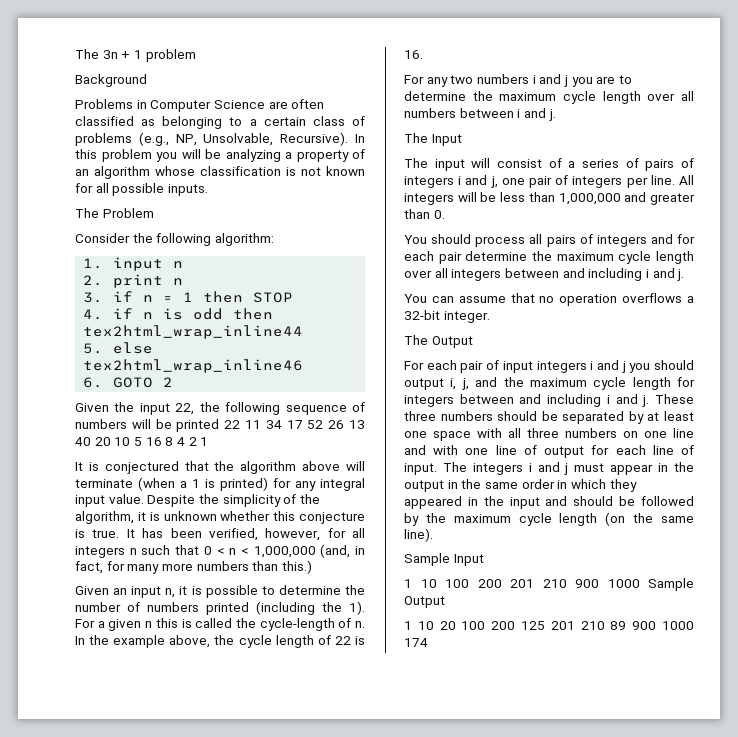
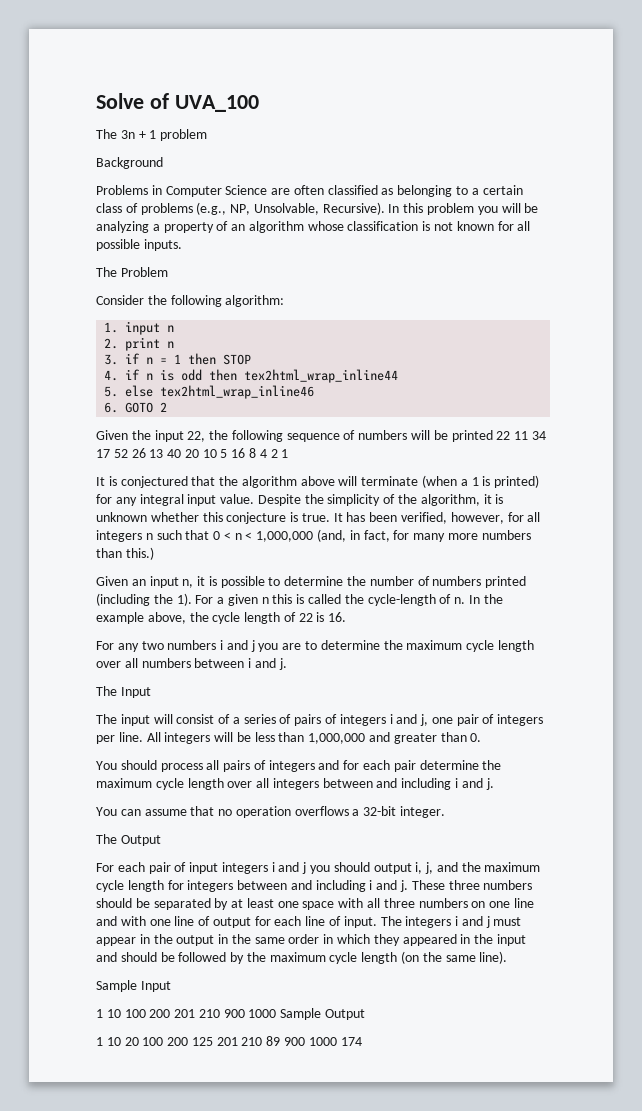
+ Solve of UVA_100

